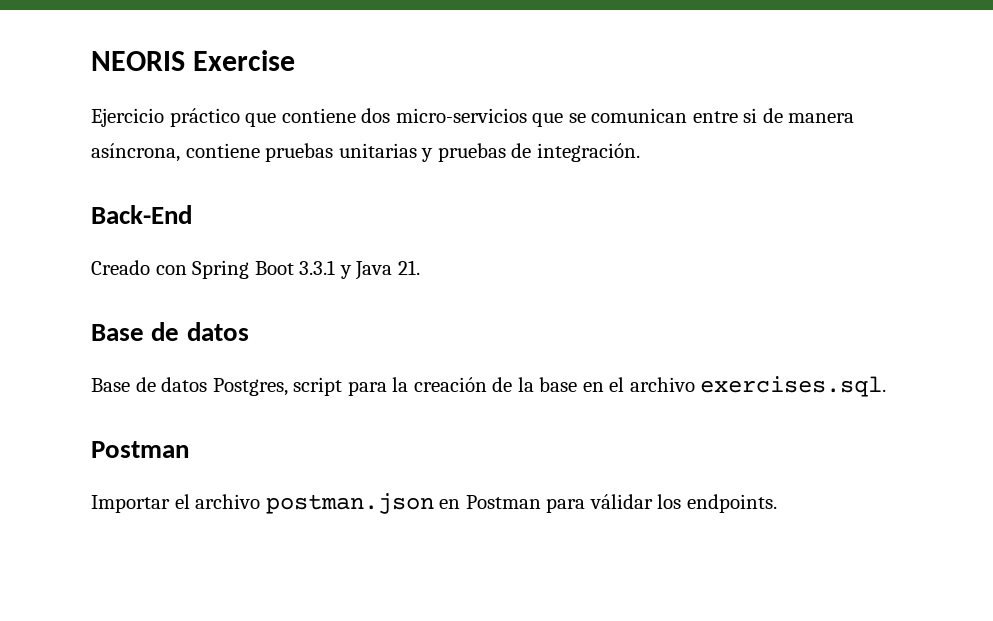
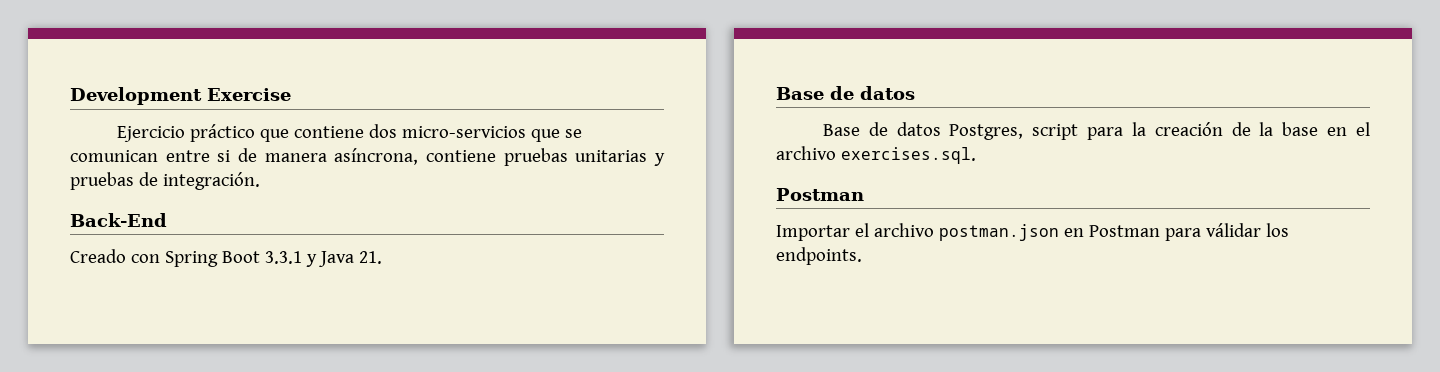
- NEORIS Exercise
+ Development Exercise

